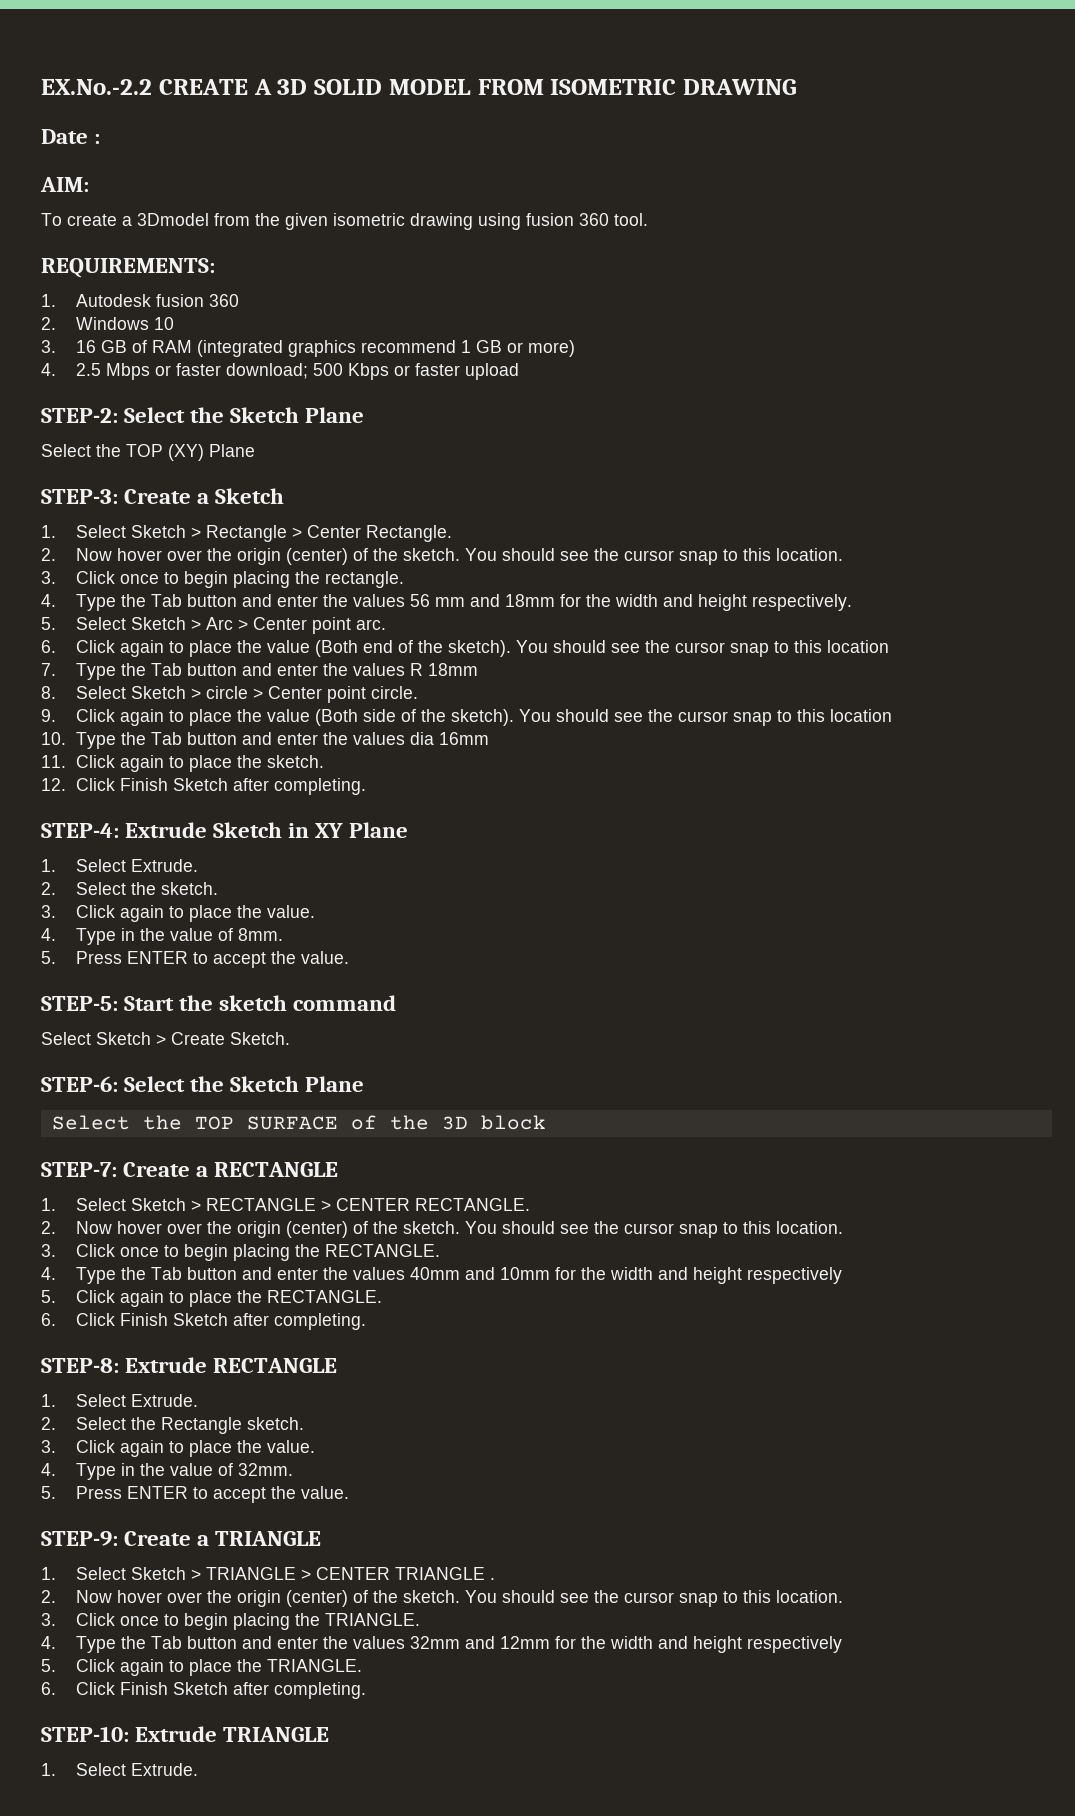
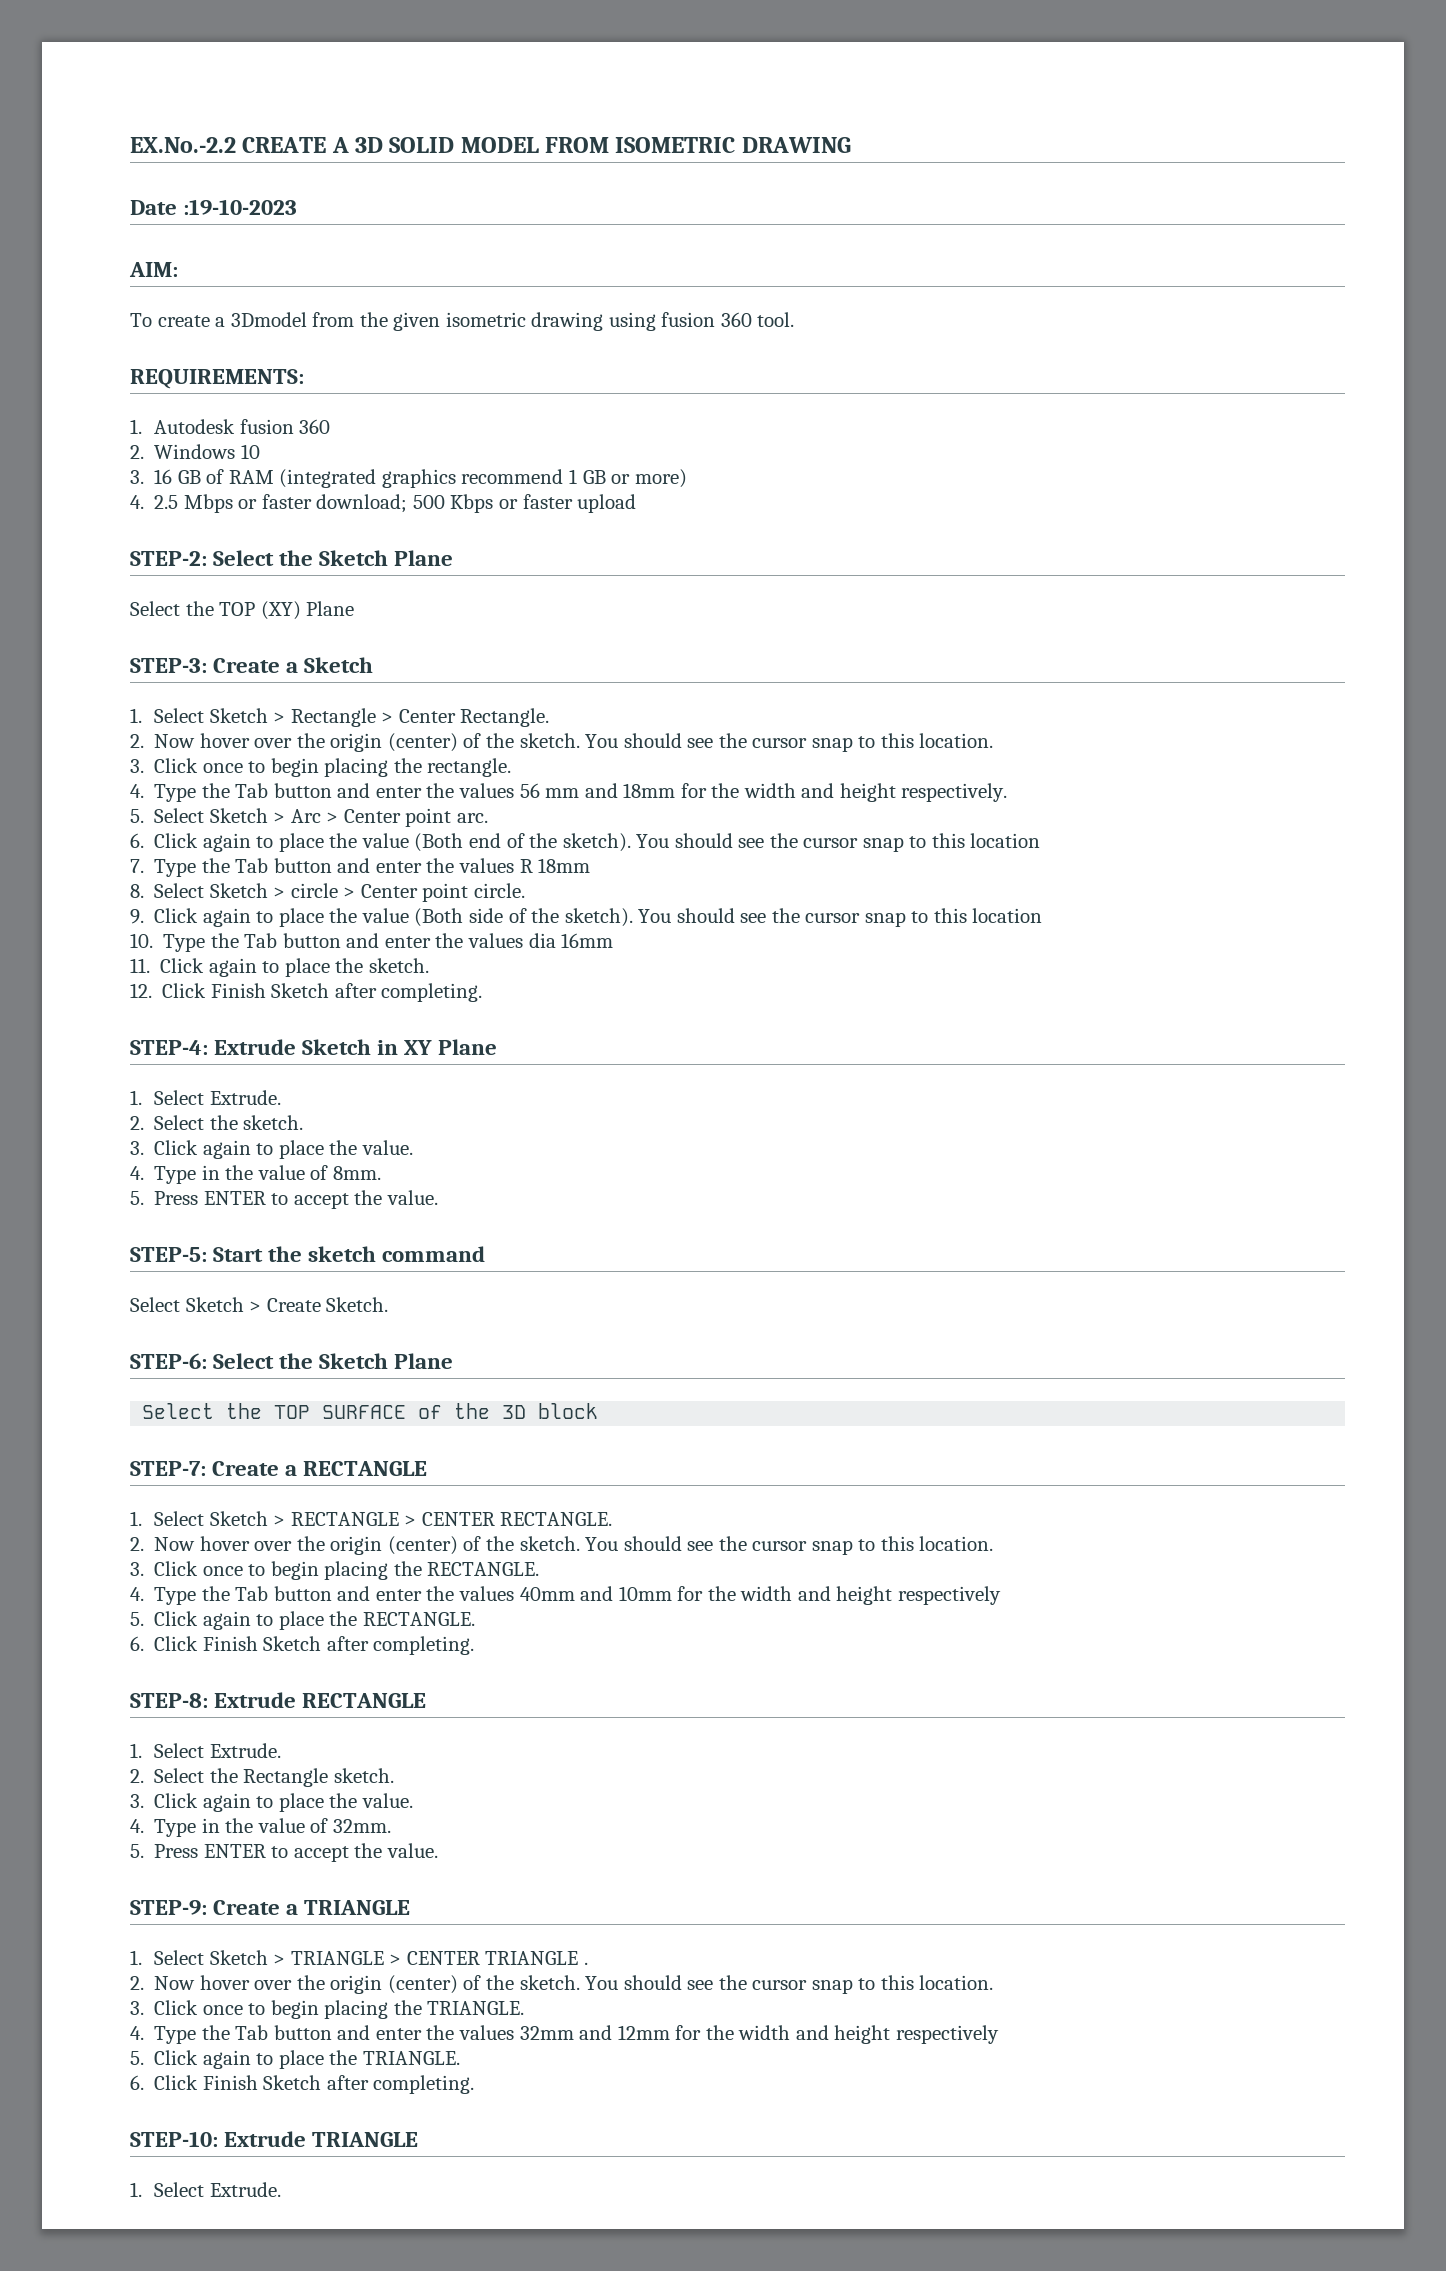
- Date :
+ Date :19-10-2023

